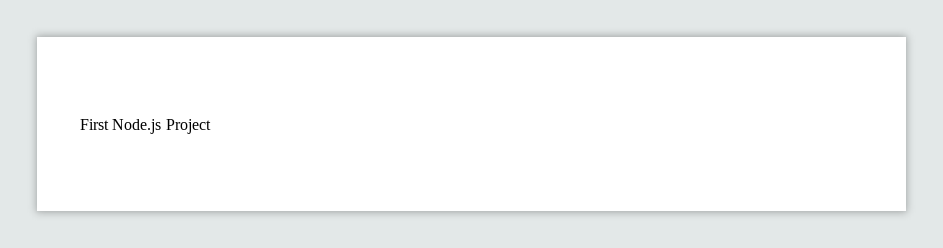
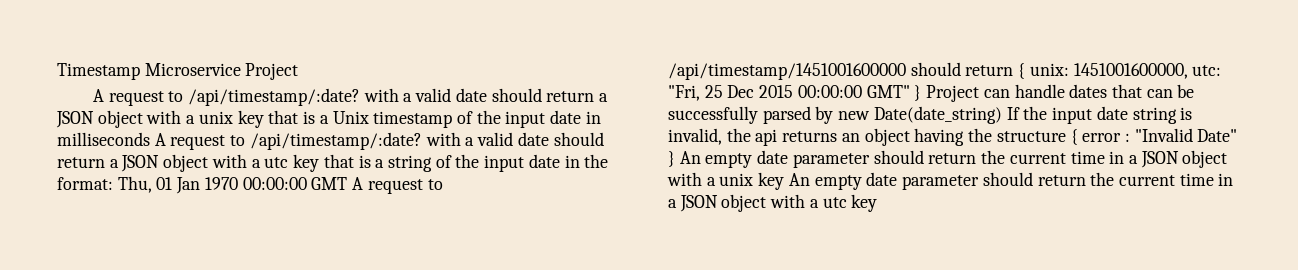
- First Node.js Project
+ Timestamp Microservice Project
+ A request to /api/timestamp/:date? with a valid date should return a JSON object with a unix key that is a Unix timestamp of the input date in milliseconds A request to /api/timestamp/:date? with a valid date should return a JSON object with a utc key that is a string of the input date in the format: Thu, 01 Jan 1970 00:00:00 GMT A request to /api/timestamp/1451001600000 should return { unix: 1451001600000, utc: "Fri, 25 Dec 2015 00:00:00 GMT" } Project can handle dates that can be successfully parsed by new Date(date_string) If the input date string is invalid, the api returns an object having the structure { error : "Invalid Date" } An empty date parameter should return the current time in a JSON object with a unix key An empty date parameter should return the current time in a JSON object with a utc key

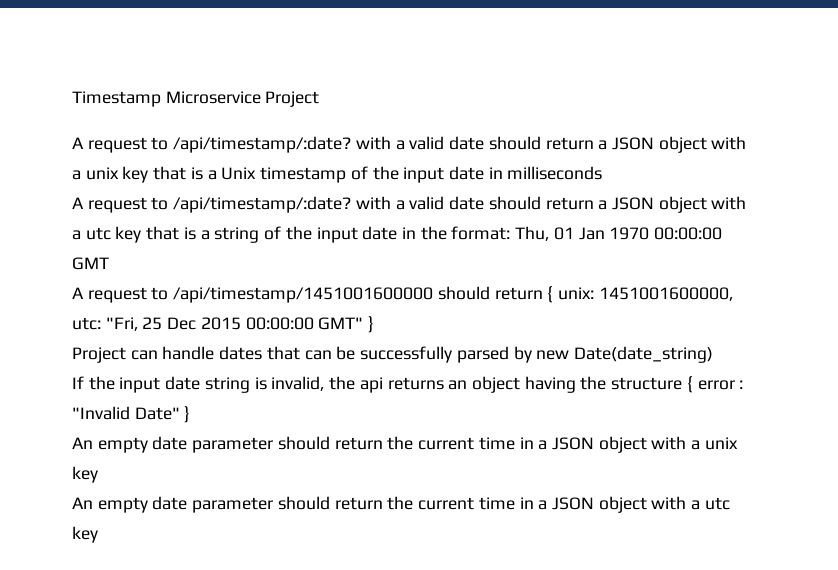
- A request to /api/timestamp/:date? with a valid date should return a JSON object with a unix key that is a Unix timestamp of the input date in milliseconds A request to /api/timestamp/:date? with a valid date should return a JSON object with a utc key that is a string of the input date in the format:
+ A request to /api/timestamp/:date? with a valid date should return a JSON object with a unix key that is a Unix timestamp of the input date in milliseconds
+ A request to /api/timestamp/:date? with a valid date should return a JSON object with a utc key that is a string of the input date in the format:
- Thu, 01 Jan 1970 00:00:00 GMT A request to /api/timestamp/1451001600000 should return { unix:
+ Thu, 01 Jan 1970 00:00:00 GMT
+ A request to /api/timestamp/1451001600000 should return { unix:
- "Fri, 25 Dec 2015 00:00:00 GMT" } Project can handle dates that can be successfully parsed by new Date(date_string) If the input date string is invalid, the api returns an object having the structure { error :
+ "Fri, 25 Dec 2015 00:00:00 GMT" }
+ Project can handle dates that can be successfully parsed by new Date(date_string)
+ If the input date string is invalid, the api returns an object having the structure { error :
- "Invalid Date" } An empty date parameter should return the current time in a JSON object with a unix key An empty date parameter should return the current time in a JSON object with a utc key
+ "Invalid Date" }
+ An empty date parameter should return the current time in a JSON object with a unix key
+ An empty date parameter should return the current time in a JSON object with a utc key

